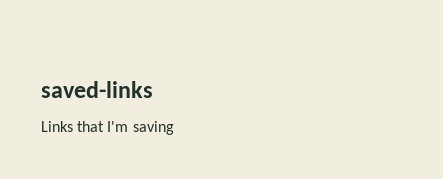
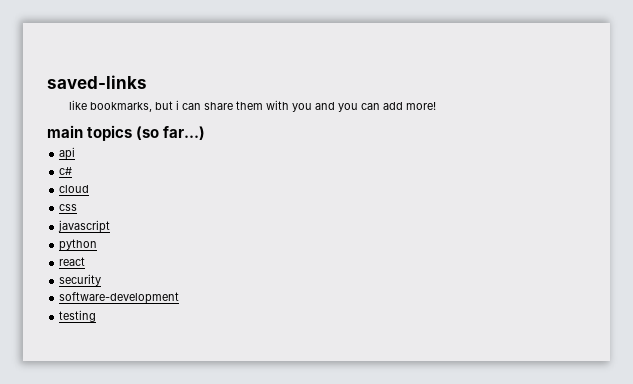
- Links that I'm saving
+ like bookmarks, but i can share them with you and you can add more!
+ main topics (so far...)
+ api
+ c#
+ cloud
+ css
+ javascript
+ python
+ react
+ security
+ software-development
+ testing

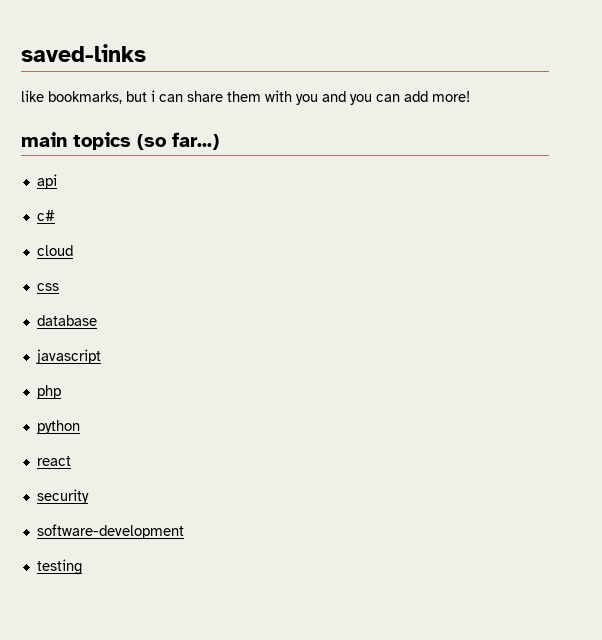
+ database
+ php

